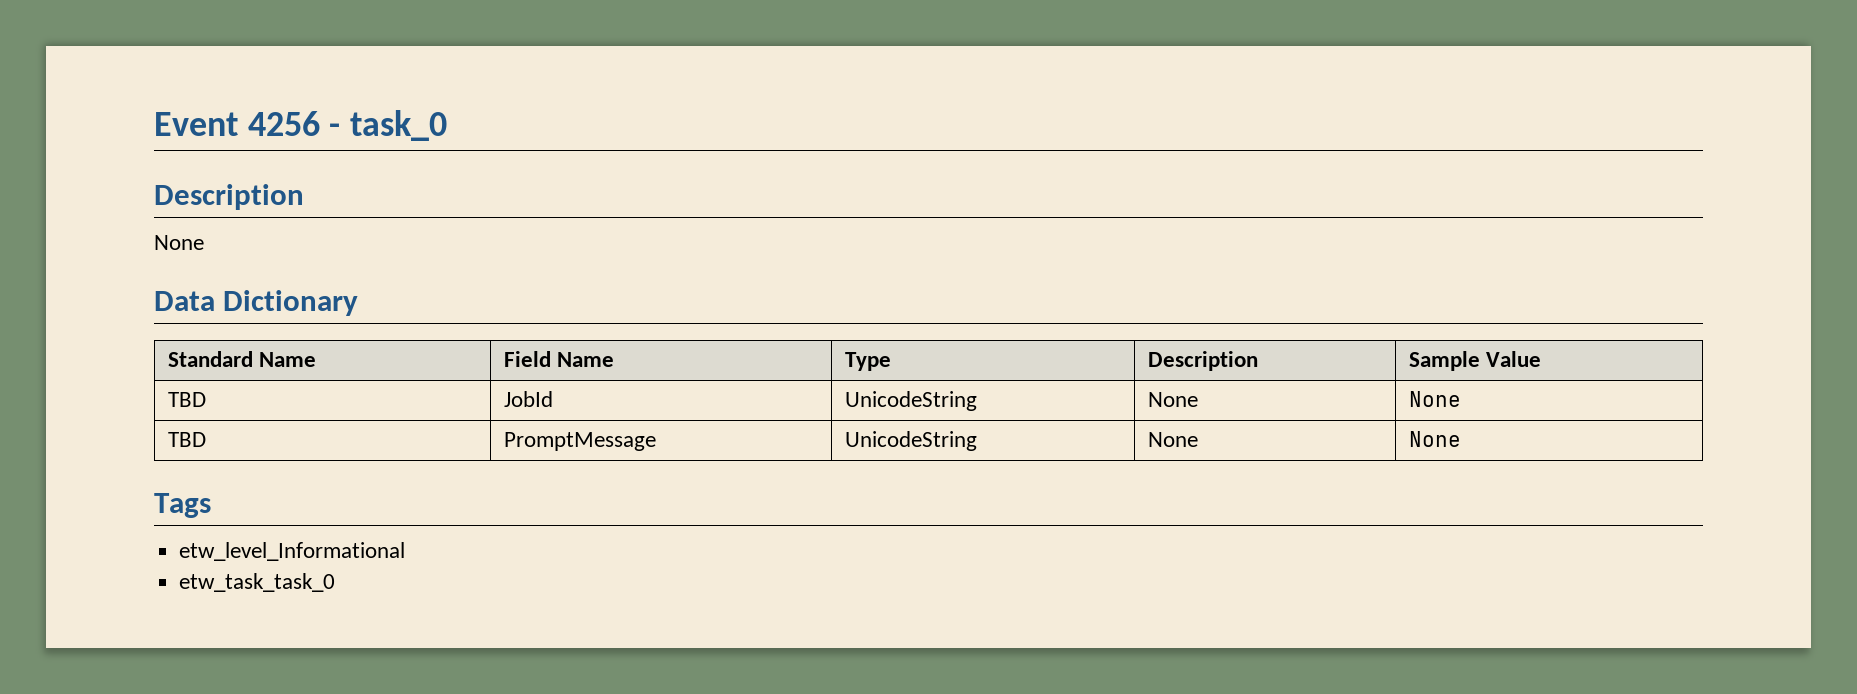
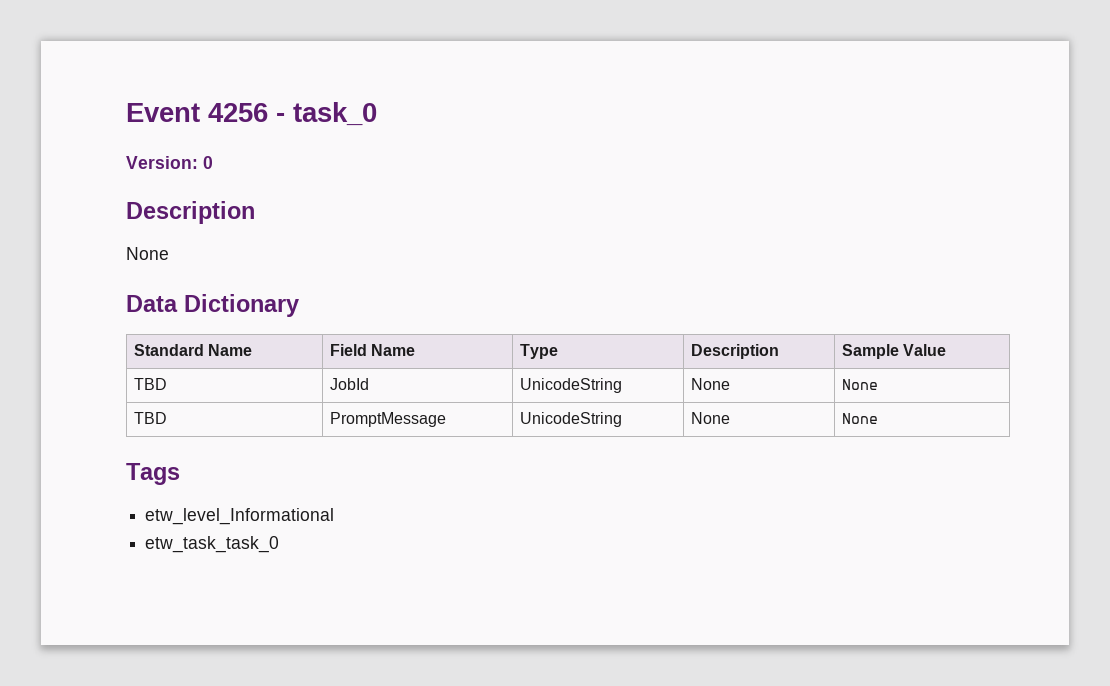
+ Version: 0

